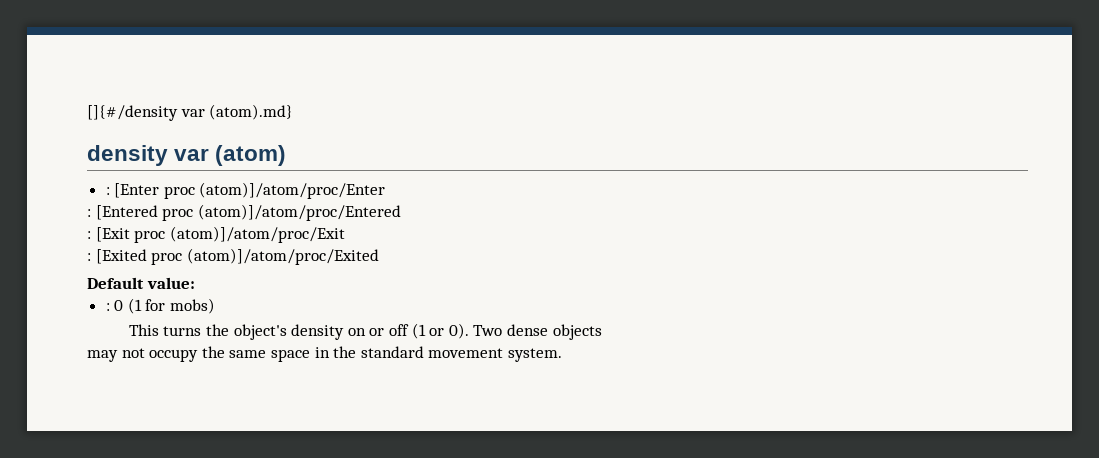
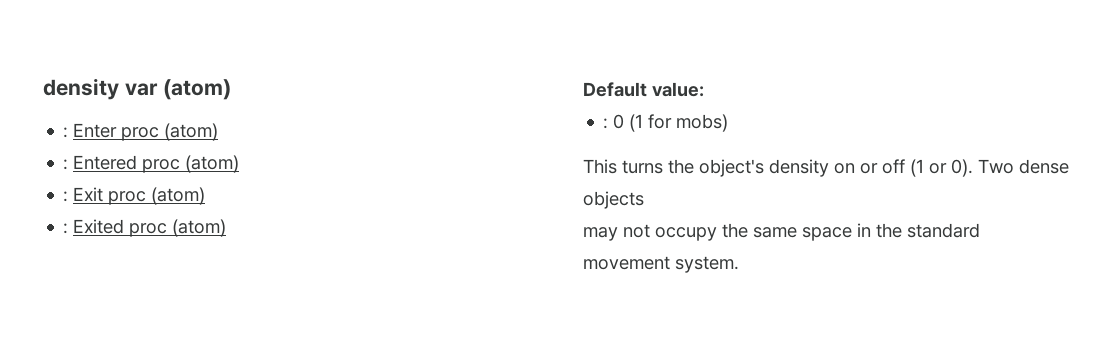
- []{#/density var (atom).md}
- : [Enter proc (atom)]/atom/proc/Enter
- : [Entered proc (atom)]/atom/proc/Entered
- : [Exit proc (atom)]/atom/proc/Exit
- : [Exited proc (atom)]/atom/proc/Exited
+ : Enter proc (atom)
+ : Entered proc (atom)
+ : Exit proc (atom)
+ : Exited proc (atom)

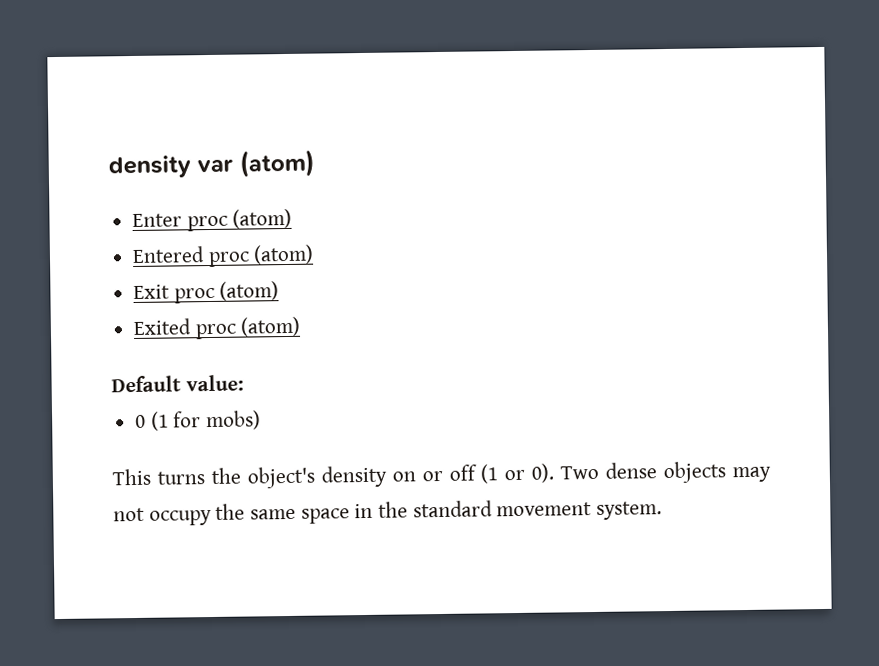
- : Enter proc (atom)
+ Enter proc (atom)
- : Entered proc (atom)
+ Entered proc (atom)
- : Exit proc (atom)
+ Exit proc (atom)
- : Exited proc (atom)
+ Exited proc (atom)
- : 0 (1 for mobs)
+ 0 (1 for mobs)
- Two dense objects
- may not occupy the same space in the standard movement system.
+ Two dense objects may not occupy the same space in the standard movement system.

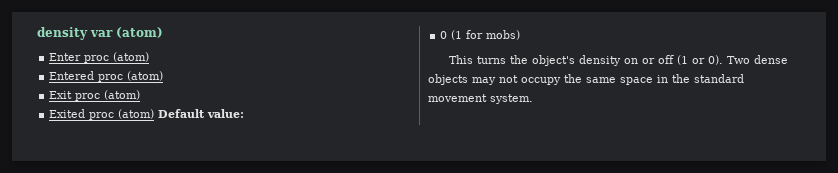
- Exited proc (atom)
- Default value:
+ Exited proc (atom) Default value:

